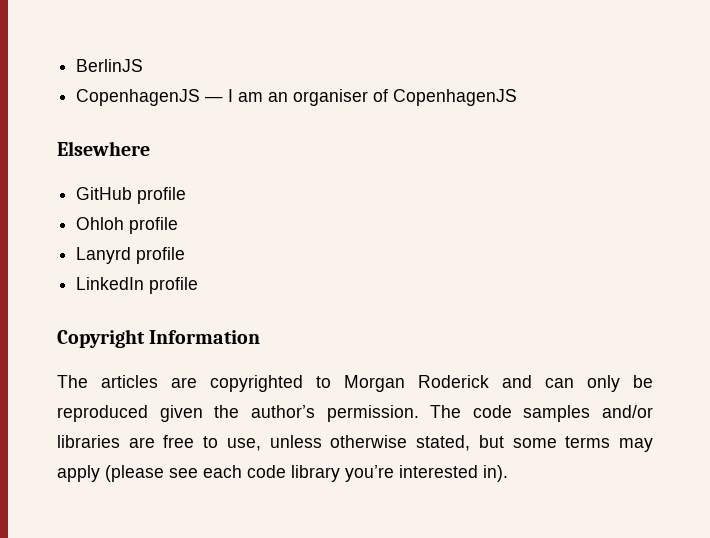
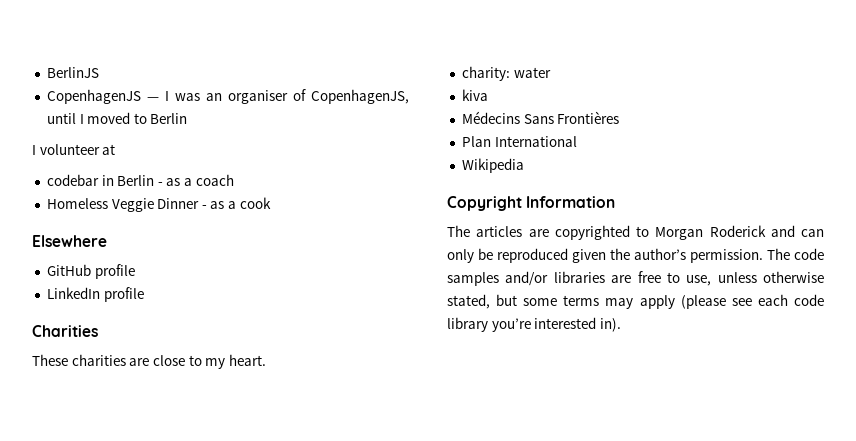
- CopenhagenJS — I am an organiser of CopenhagenJS
+ CopenhagenJS — I was an organiser of CopenhagenJS, until I moved to Berlin
+ I volunteer at
+ codebar in Berlin - as a coach
+ Homeless Veggie Dinner - as a cook
- Ohloh profile
- Lanyrd profile
  LinkedIn profile
+ Charities
+ These charities are close to my heart.
+ charity: water
+ kiva
+ Médecins Sans Frontières
+ Plan International
+ Wikipedia

